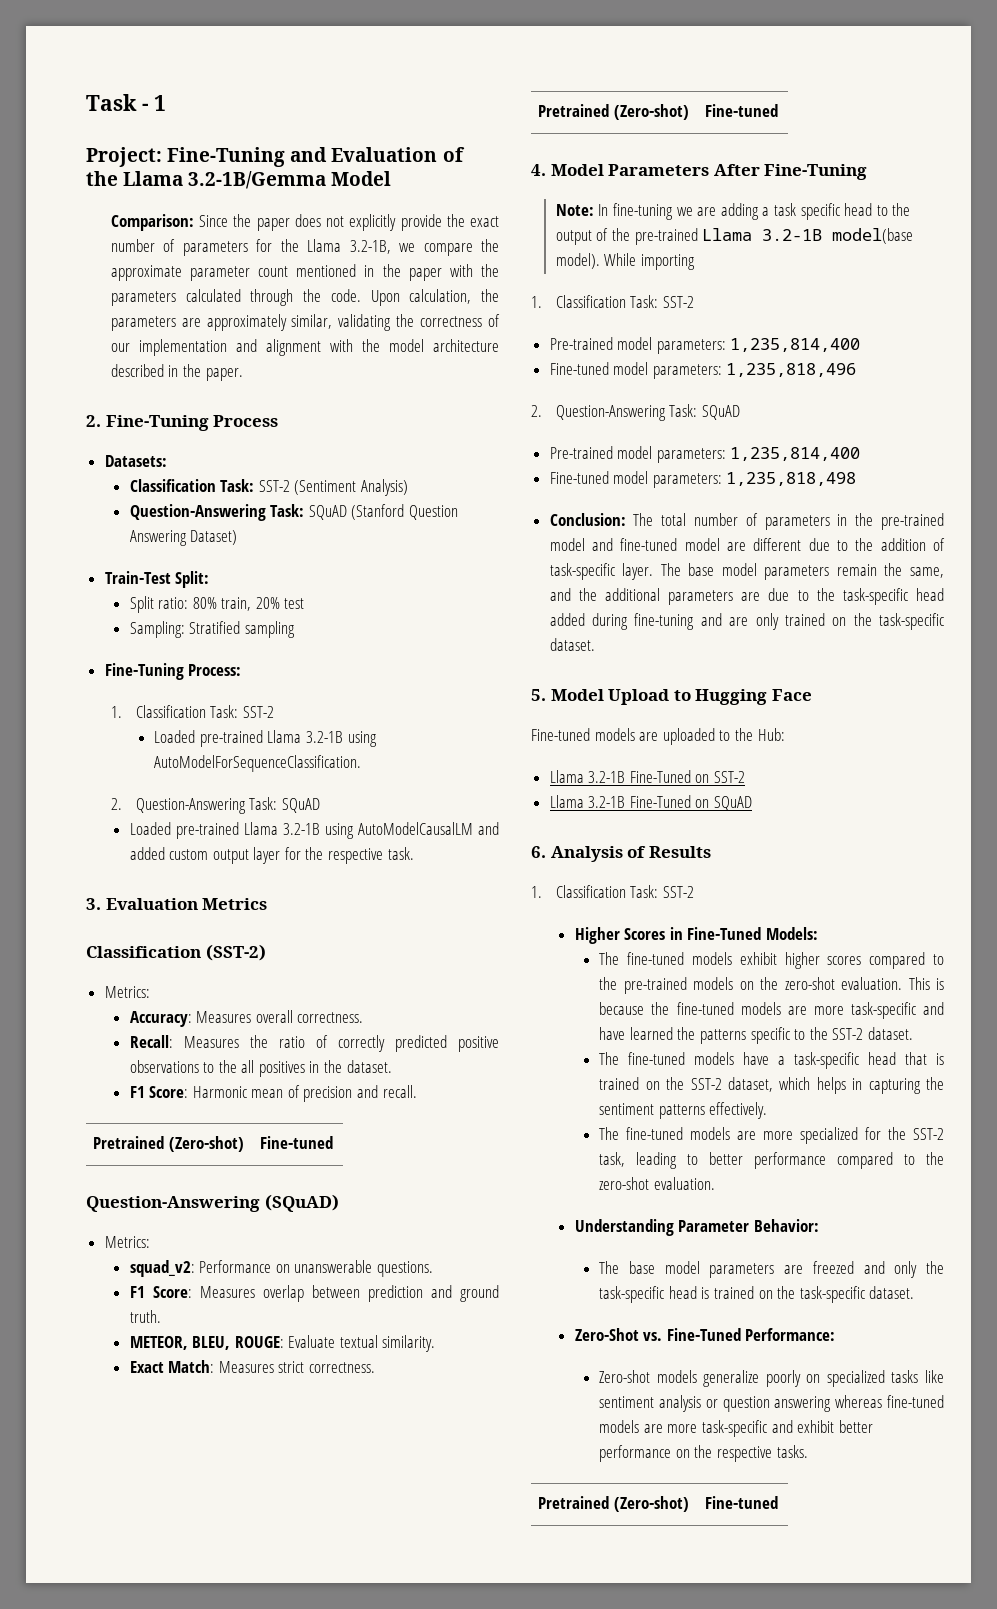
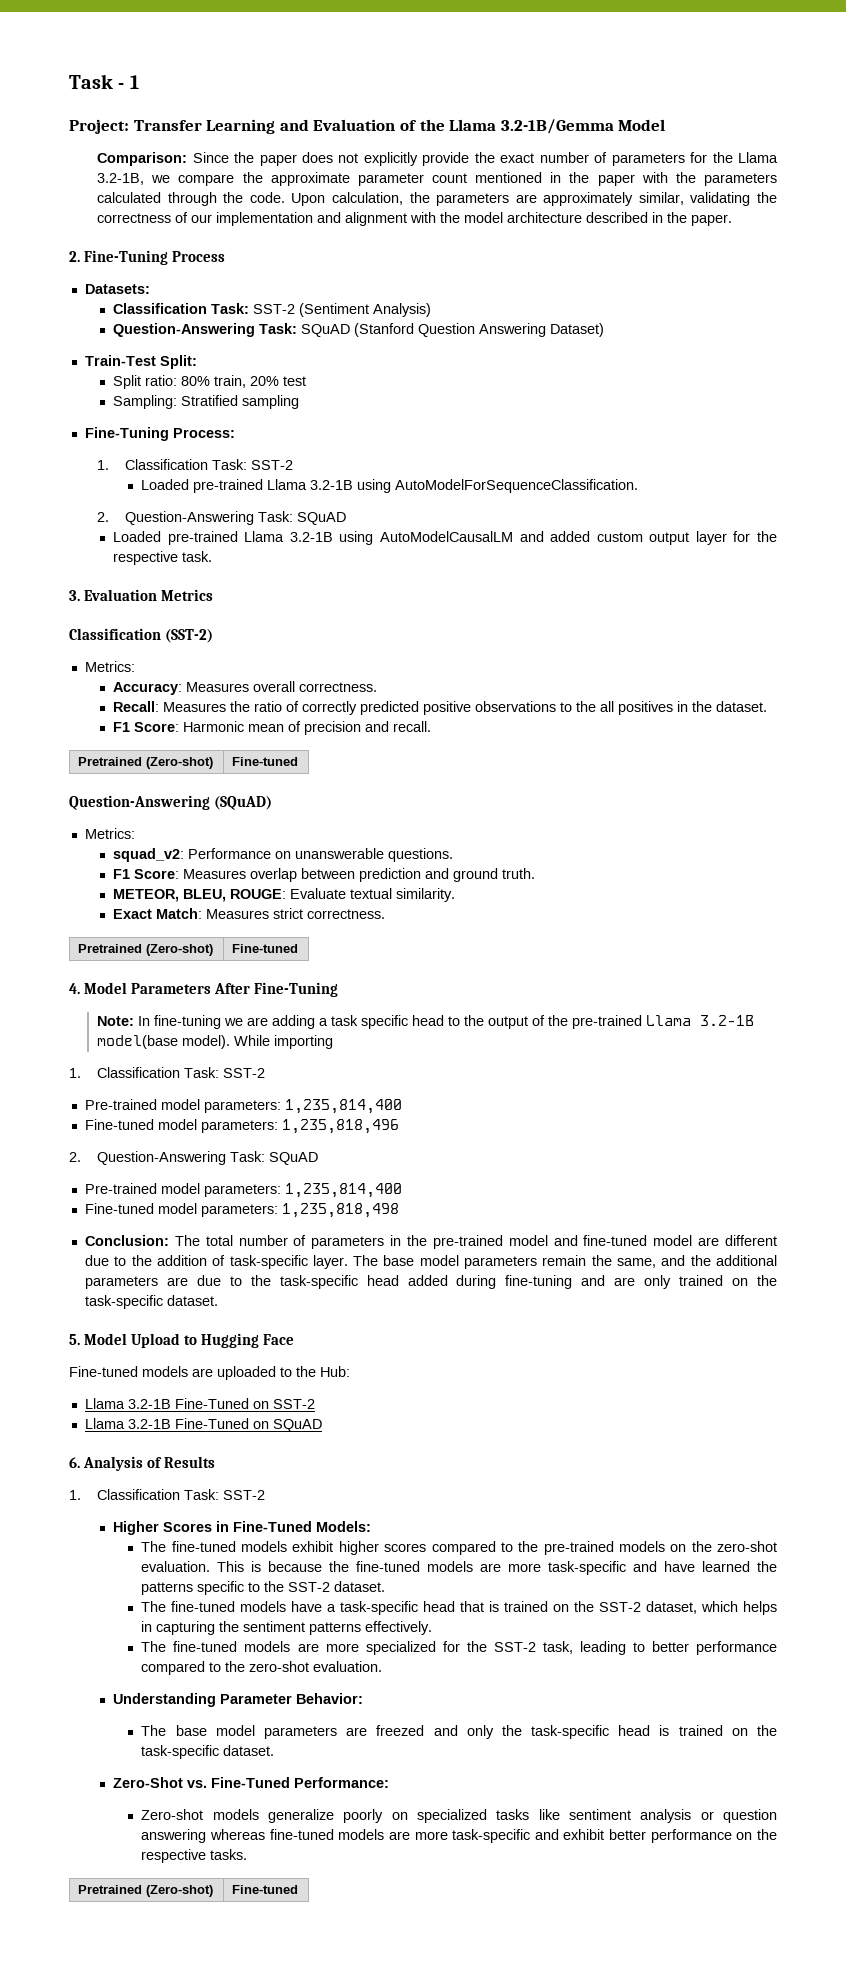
- Project: Fine-Tuning and Evaluation of the Llama 3.2-1B/Gemma Model
+ Project: Transfer Learning and Evaluation of the Llama 3.2-1B/Gemma Model

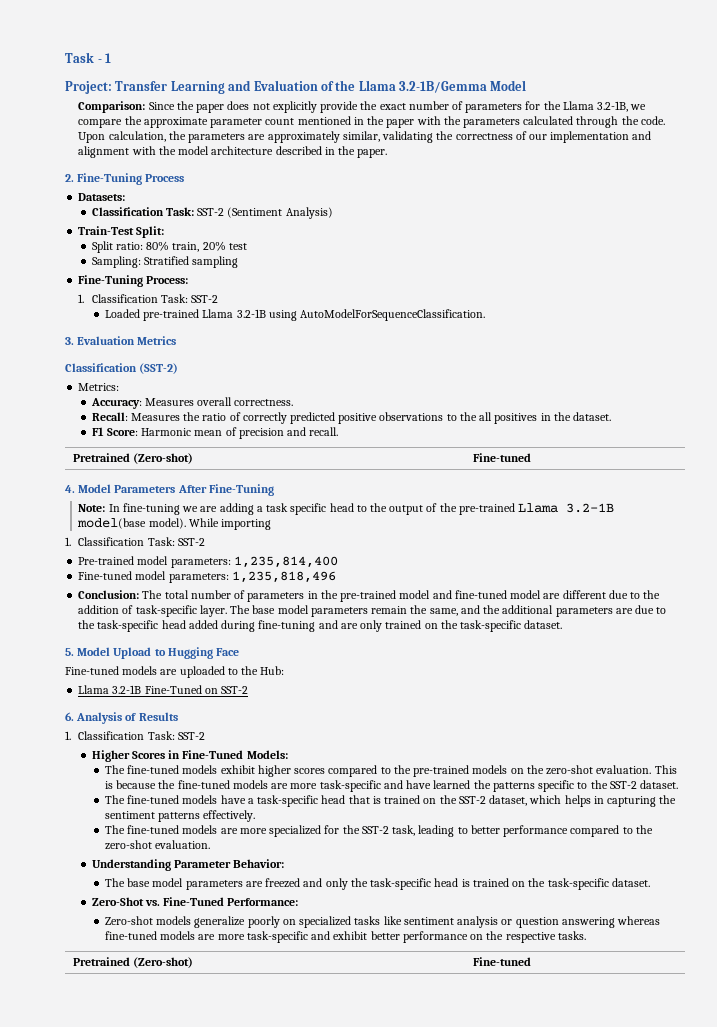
- Question-Answering Task: SQuAD (Stanford Question Answering Dataset)
  Loaded pre-trained Llama 3.2-1B using AutoModelForSequenceClassification.
- 2. Question-Answering Task: SQuAD
- Loaded pre-trained Llama 3.2-1B using AutoModelCausalLM and added custom output layer for the respective task.
- Question-Answering (SQuAD)
- Metrics:
- squad_v2: Performance on unanswerable questions.
- F1 Score: Measures overlap between prediction and ground truth.
- METEOR, BLEU, ROUGE: Evaluate textual similarity.
- Exact Match: Measures strict correctness.
- Pretrained (Zero-shot) | Fine-tuned
  Fine-tuned model parameters: 1,235,818,496
- 2. Question-Answering Task: SQuAD
- Pre-trained model parameters: 1,235,814,400
- Fine-tuned model parameters: 1,235,818,498
- Llama 3.2-1B Fine-Tuned on SQuAD

